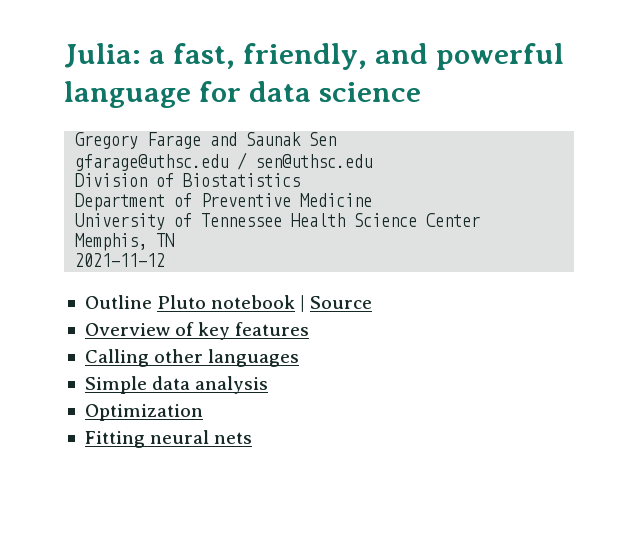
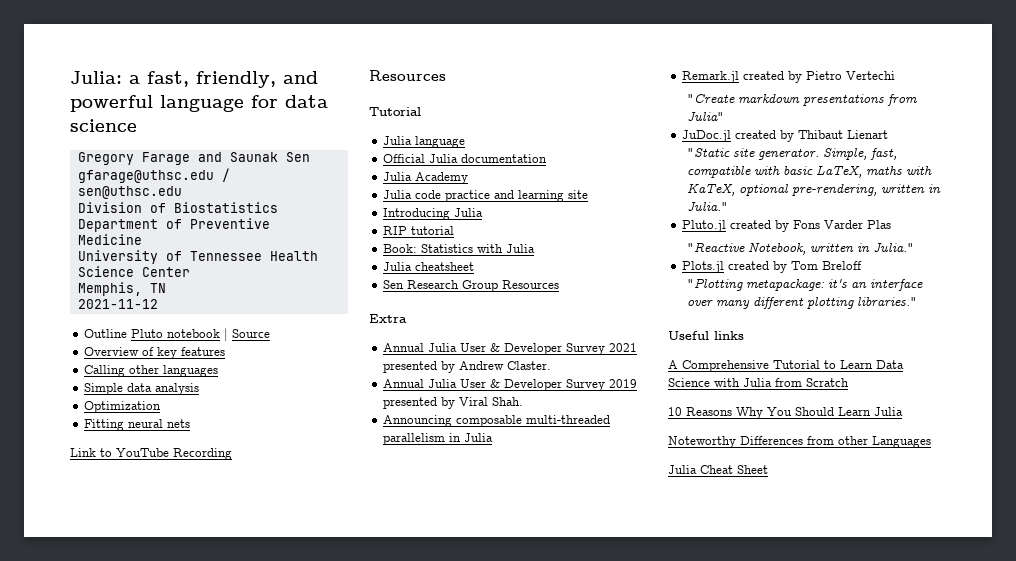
+ Link to YouTube Recording
+ Resources
+ Tutorial
+ Julia language
+ Official Julia documentation
+ Julia Academy
+ Julia code practice and learning site
+ Introducing Julia
+ RIP tutorial
+ Book: Statistics with Julia
+ Julia cheatsheet
+ Sen Research Group Resources
+ Extra
+ Annual Julia User & Developer Survey 2021 presented by Andrew Claster.
+ Annual Julia User & Developer Survey 2019 presented by Viral Shah.
+ Announcing composable multi-threaded parallelism in Julia
+ Remark.jl created by Pietro Vertechi
+ "Create markdown presentations from Julia"
+ JuDoc.jl created by Thibaut Lienart
+ "Static site generator. Simple, fast, compatible with basic LaTeX, maths with KaTeX, optional pre-rendering, written in Julia."
+ Pluto.jl created by Fons Varder Plas
+ "Reactive Notebook, written in Julia."
+ Plots.jl created by Tom Breloff
+ "Plotting metapackage: it's an interface over many different plotting libraries."
+ Useful links
+ A Comprehensive Tutorial to Learn Data Science with Julia from Scratch
+ 10 Reasons Why You Should Learn Julia
+ Noteworthy Differences from other Languages
+ Julia Cheat Sheet

